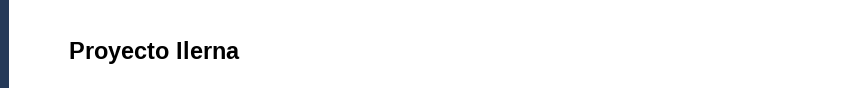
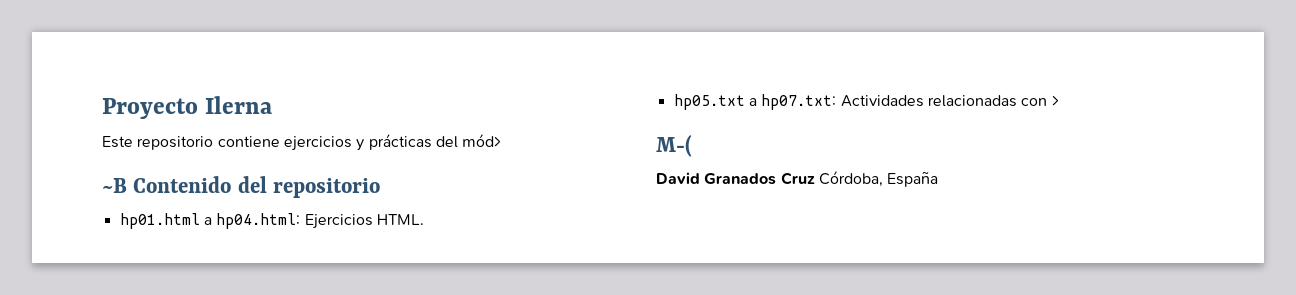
+ Este repositorio contiene ejercicios y prácticas del mód>
+ ~B Contenido del repositorio
+ hp01.html a hp04.html: Ejercicios HTML.
+ hp05.txt a hp07.txt: Actividades relacionadas con >
+ M-(
+ David Granados Cruz Córdoba, España

